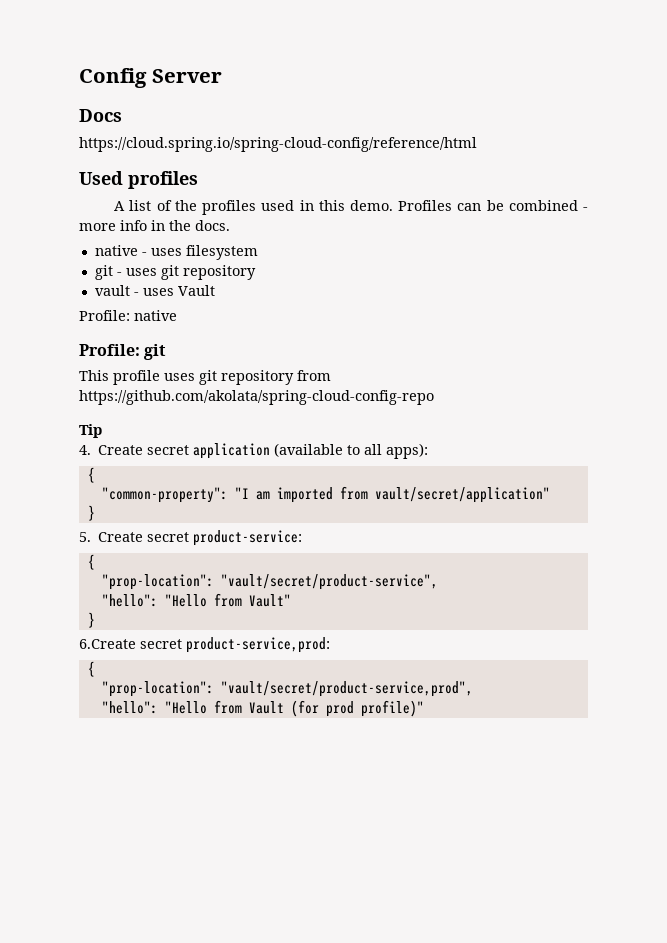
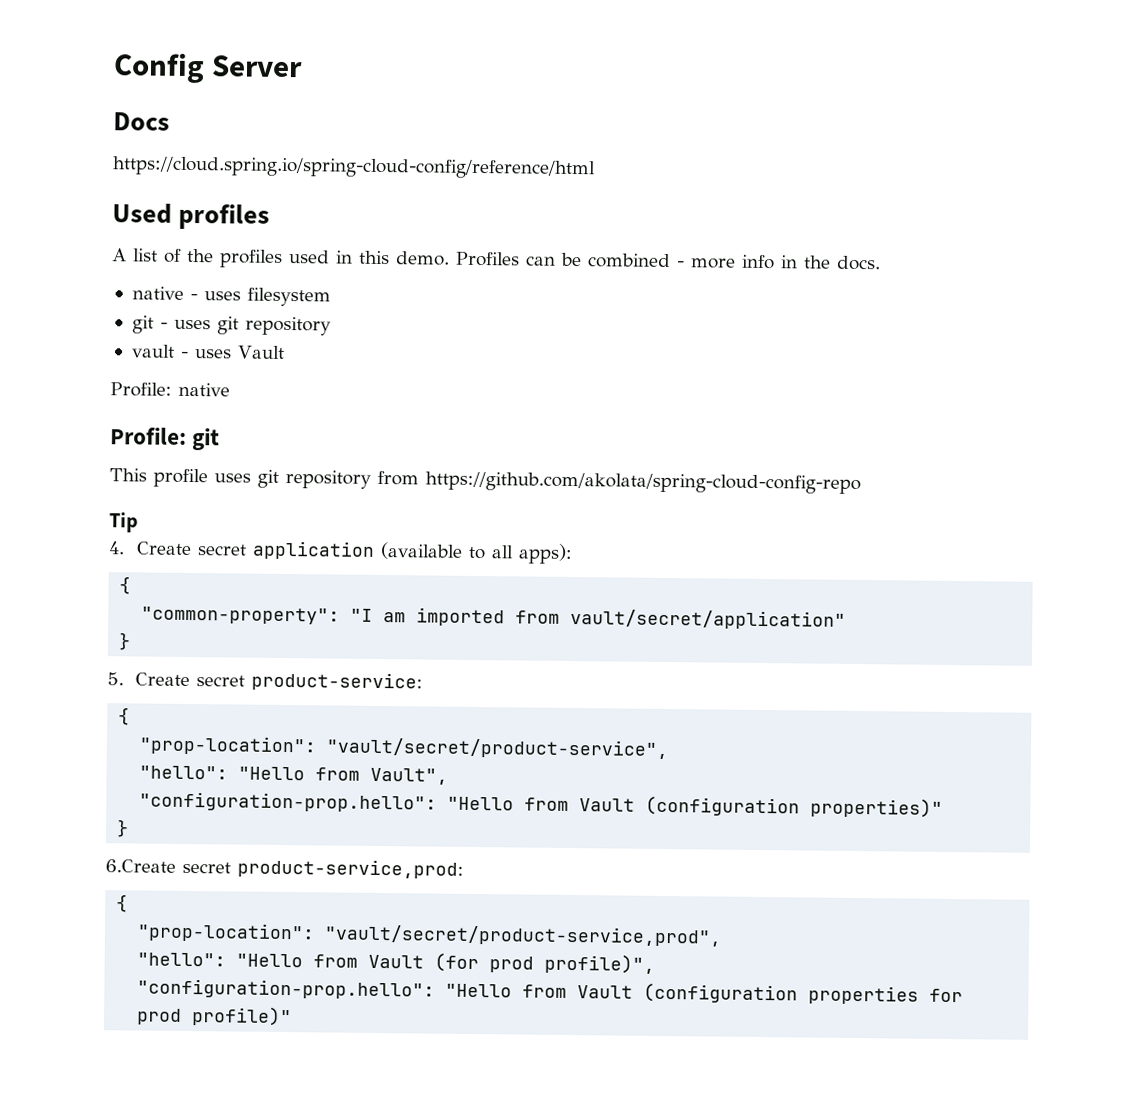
- "hello": "Hello from Vault"
+ "hello": "Hello from Vault",
+ "configuration-prop.hello": "Hello from Vault (configuration properties)"
- "hello": "Hello from Vault (for prod profile)"
+ "hello": "Hello from Vault (for prod profile)",
+ "configuration-prop.hello": "Hello from Vault (configuration properties for prod profile)"

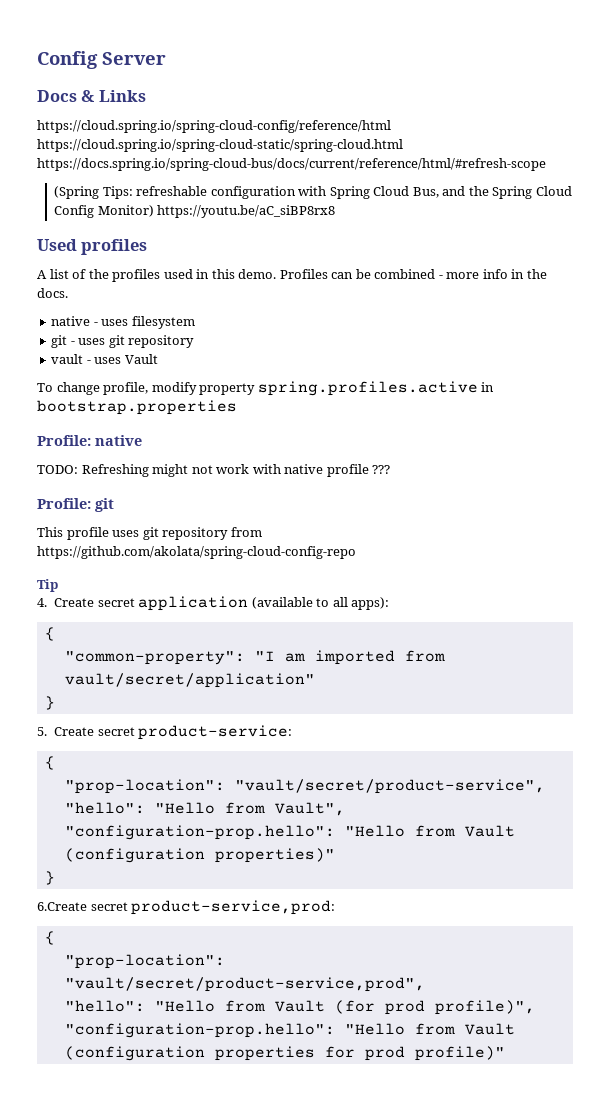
- Docs
+ Docs & Links
- https://cloud.spring.io/spring-cloud-config/reference/html
+ https://cloud.spring.io/spring-cloud-config/reference/html https://cloud.spring.io/spring-cloud-static/spring-cloud.html https://docs.spring.io/spring-cloud-bus/docs/current/reference/html/#refresh-scope
+ (Spring Tips: refreshable configuration with Spring Cloud Bus, and the Spring Cloud Config Monitor) https://youtu.be/aC_siBP8rx8
+ To change profile, modify property spring.profiles.active in bootstrap.properties
  Profile: native
+ TODO: Refreshing might not work with native profile ???

